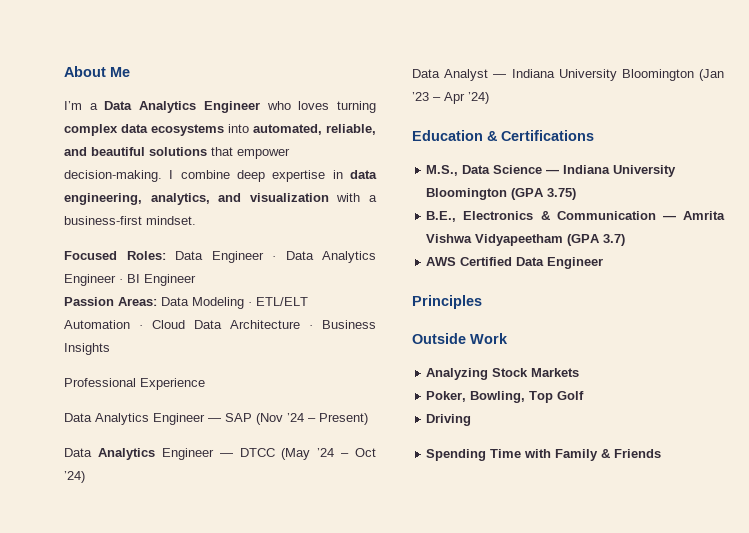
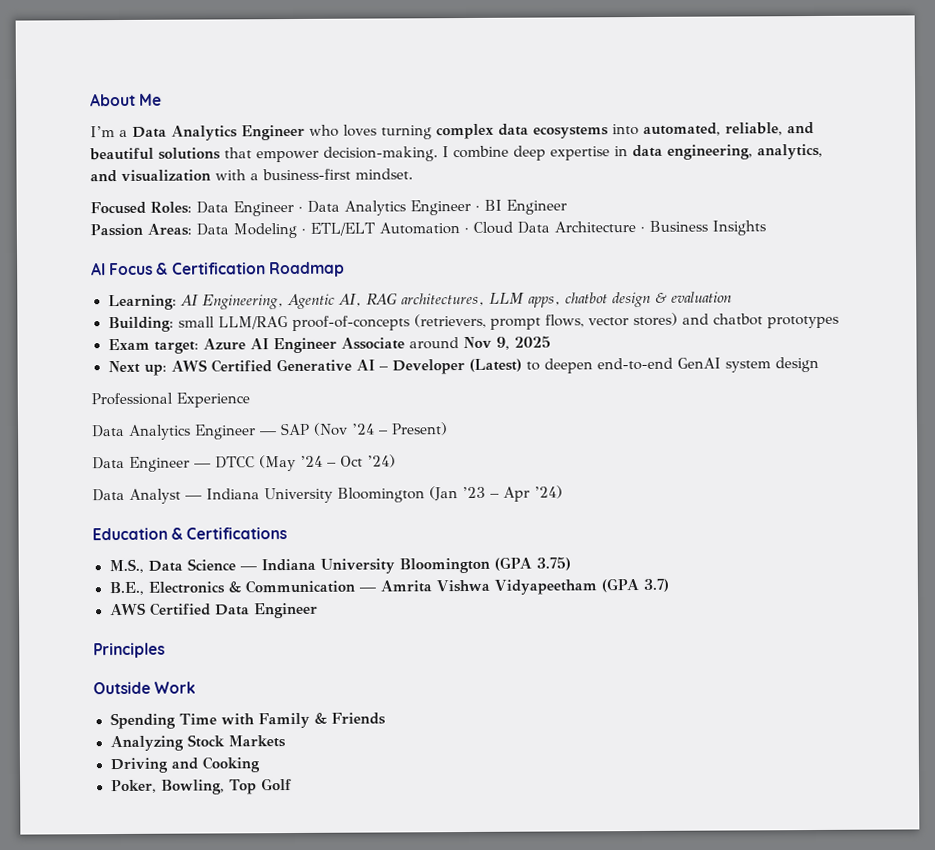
+ AI Focus & Certification Roadmap
+ Learning: AI Engineering, Agentic AI, RAG architectures, LLM apps, chatbot design & evaluation
+ Building: small LLM/RAG proof-of-concepts (retrievers, prompt flows, vector stores) and chatbot prototypes
+ Exam target: Azure AI Engineer Associate around Nov 9, 2025
+ Next up: AWS Certified Generative AI – Developer (Latest) to deepen end-to-end GenAI system design
- Data Analytics Engineer — DTCC (May ’24 – Oct ’24)
+ Data Engineer — DTCC (May ’24 – Oct ’24)
- Analyzing Stock Markets
- Poker, Bowling, Top Golf
- Driving
+ Analyzing Stock Markets
+ Driving and Cooking
+ Poker, Bowling, Top Golf

